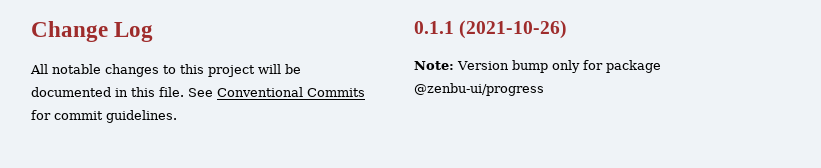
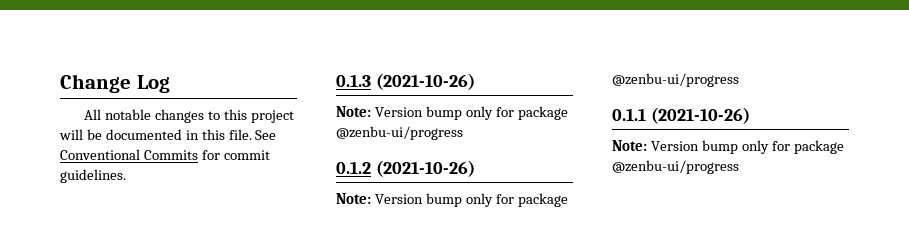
+ 0.1.3 (2021-10-26)
+ Note: Version bump only for package @zenbu-ui/progress
+ 0.1.2 (2021-10-26)
+ Note: Version bump only for package @zenbu-ui/progress

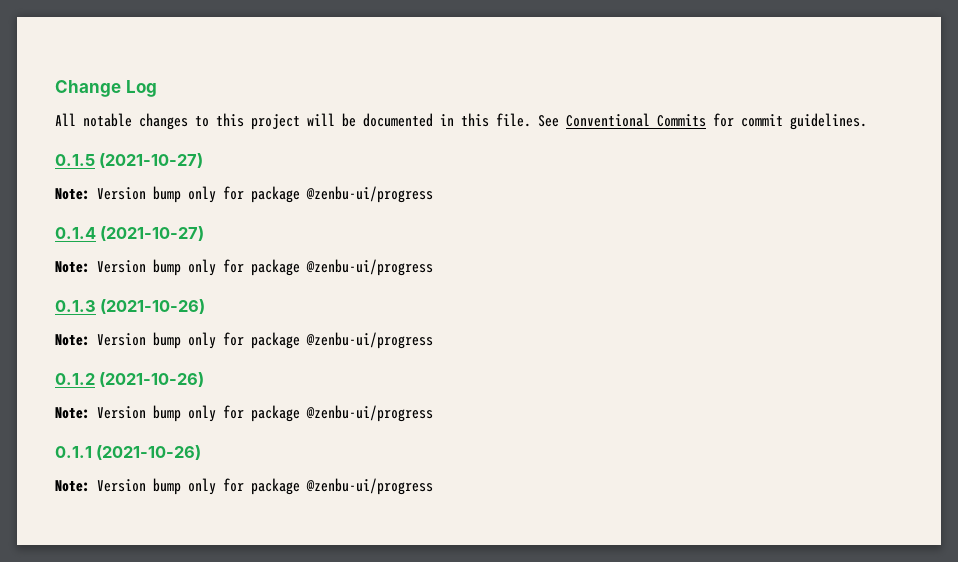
+ 0.1.5 (2021-10-27)
+ Note: Version bump only for package @zenbu-ui/progress
+ 0.1.4 (2021-10-27)
+ Note: Version bump only for package @zenbu-ui/progress

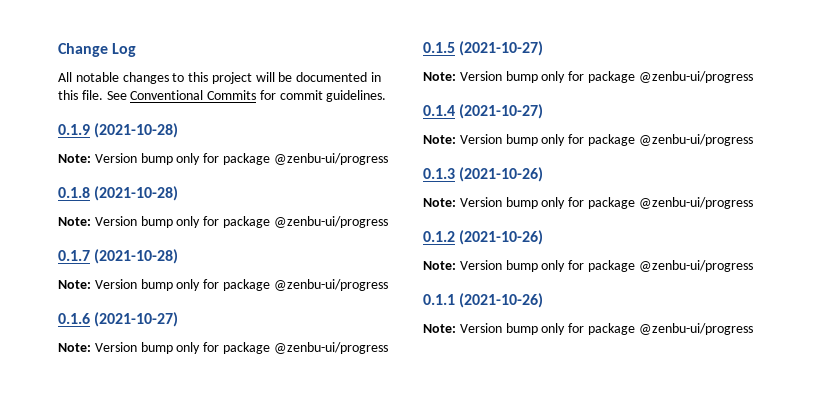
+ 0.1.9 (2021-10-28)
+ Note: Version bump only for package @zenbu-ui/progress
+ 0.1.8 (2021-10-28)
+ Note: Version bump only for package @zenbu-ui/progress
+ 0.1.7 (2021-10-28)
+ Note: Version bump only for package @zenbu-ui/progress
+ 0.1.6 (2021-10-27)
+ Note: Version bump only for package @zenbu-ui/progress

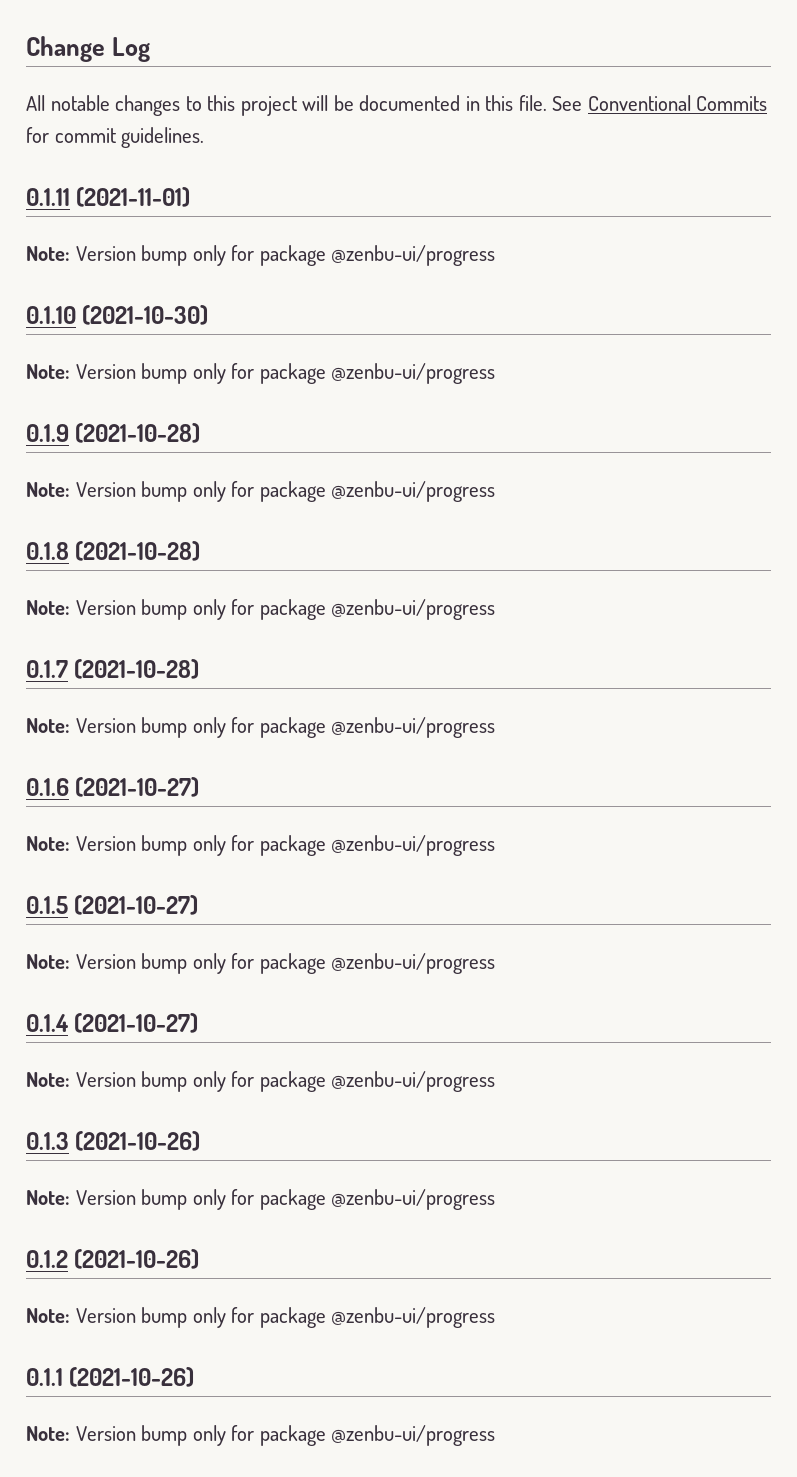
+ 0.1.11 (2021-11-01)
+ Note: Version bump only for package @zenbu-ui/progress
+ 0.1.10 (2021-10-30)
+ Note: Version bump only for package @zenbu-ui/progress

